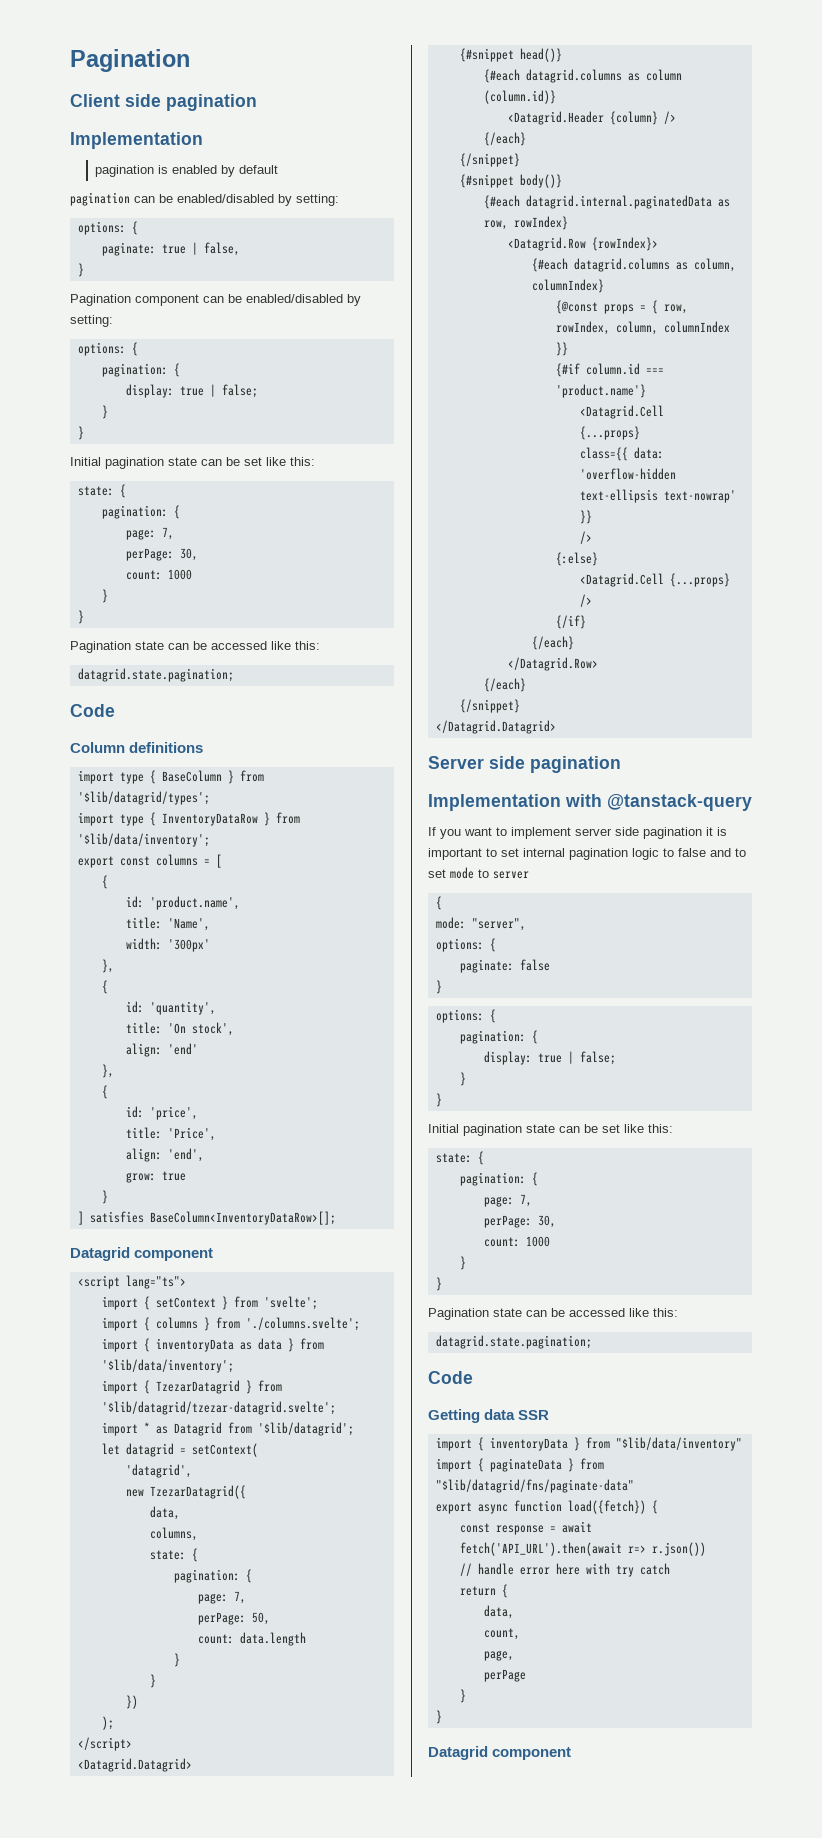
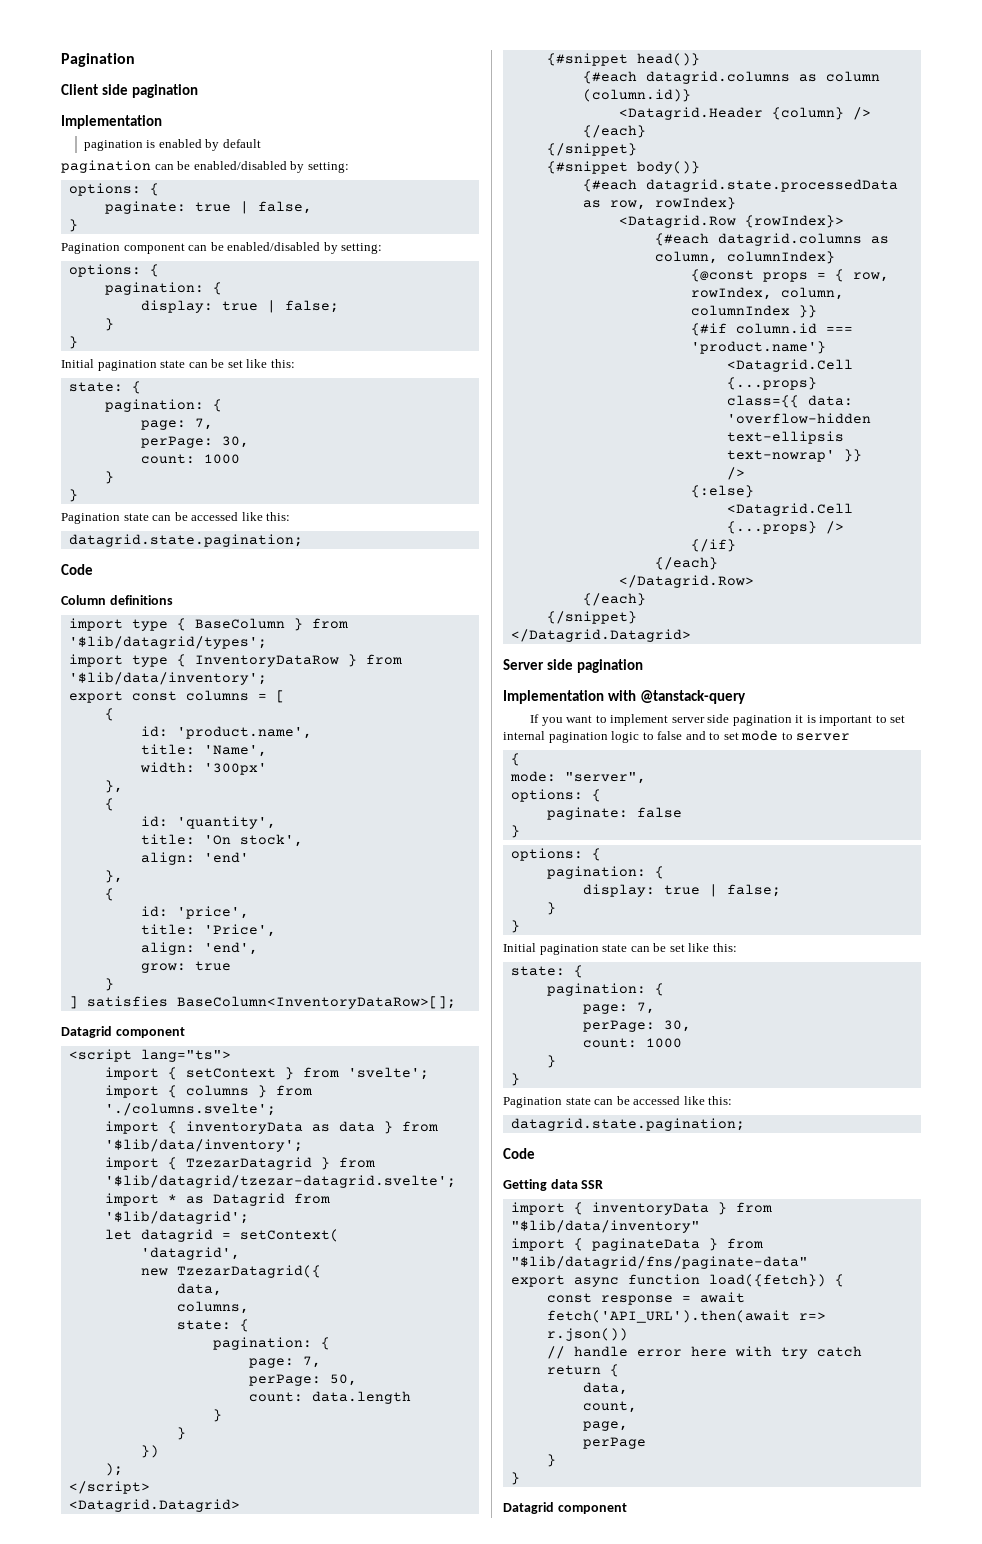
- {#each datagrid.internal.paginatedData as row, rowIndex}
+ {#each datagrid.state.processedData as row, rowIndex}

